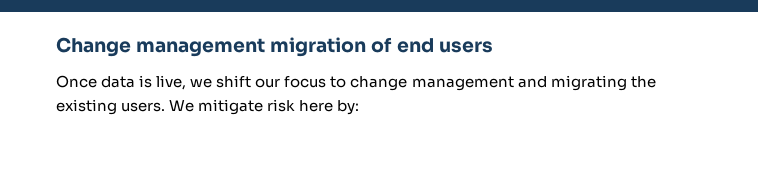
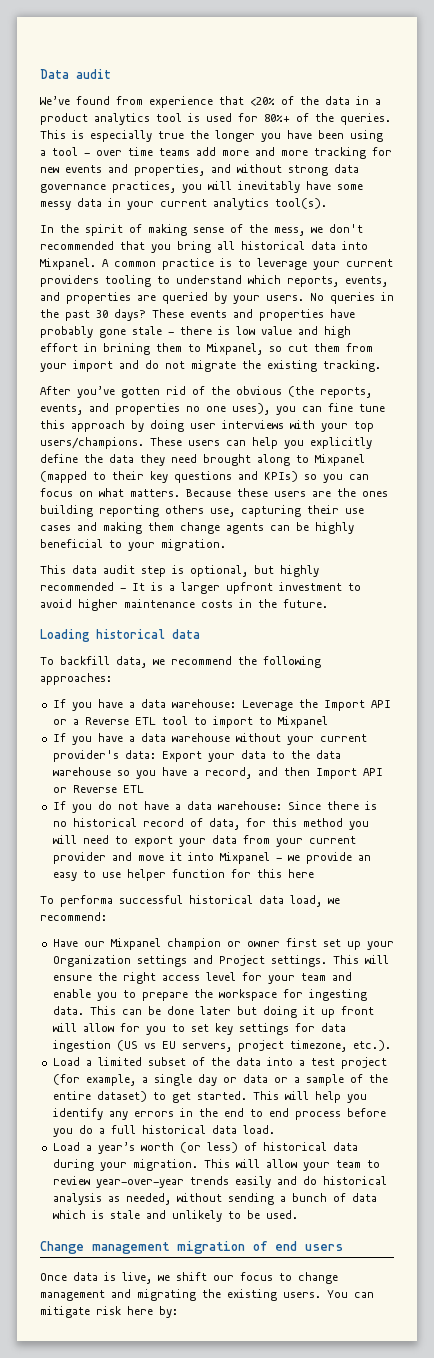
+ Data audit
+ We’ve found from experience that <20% of the data in a product analytics tool is used for 80%+ of the queries. This is especially true the longer you have been using a tool - over time teams add more and more tracking for new events and properties, and without strong data governance practices, you will inevitably have some messy data in your current analytics tool(s).
+ In the spirit of making sense of the mess, we don't recommended that you bring all historical data into Mixpanel. A common practice is to leverage your current providers tooling to understand which reports, events, and properties are queried by your users. No queries in the past 30 days? These events and properties have probably gone stale - there is low value and high effort in brining them to Mixpanel, so cut them from your import and do not migrate the existing tracking.
+ After you’ve gotten rid of the obvious (the reports, events, and properties no one uses), you can fine tune this approach by doing user interviews with your top users/champions. These users can help you explicitly define the data they need brought along to Mixpanel (mapped to their key questions and KPIs) so you can focus on what matters. Because these users are the ones building reporting others use, capturing their use cases and making them change agents can be highly beneficial to your migration.
+ This data audit step is optional, but highly recommended - It is a larger upfront investment to avoid higher maintenance costs in the future.
+ Loading historical data
+ To backfill data, we recommend the following approaches:
+ If you have a data warehouse: Leverage the Import API or a Reverse ETL tool to import to Mixpanel
+ If you have a data warehouse without your current provider's data: Export your data to the data warehouse so you have a record, and then Import API or Reverse ETL
+ If you do not have a data warehouse: Since there is no historical record of data, for this method you will need to export your data from your current provider and move it into Mixpanel - we provide an easy to use helper function for this here
+ To performa successful historical data load, we recommend:
+ Have our Mixpanel champion or owner first set up your Organization settings and Project settings. This will ensure the right access level for your team and enable you to prepare the workspace for ingesting data. This can be done later but doing it up front will allow for you to set key settings for data ingestion (US vs EU servers, project timezone, etc.).
+ Load a limited subset of the data into a test project (for example, a single day or data or a sample of the entire dataset) to get started. This will help you identify any errors in the end to end process before you do a full historical data load.
+ Load a year’s worth (or less) of historical data during your migration. This will allow your team to review year-over-year trends easily and do historical analysis as needed, without sending a bunch of data which is stale and unlikely to be used.
- We mitigate risk here by:
+ You can mitigate risk here by:

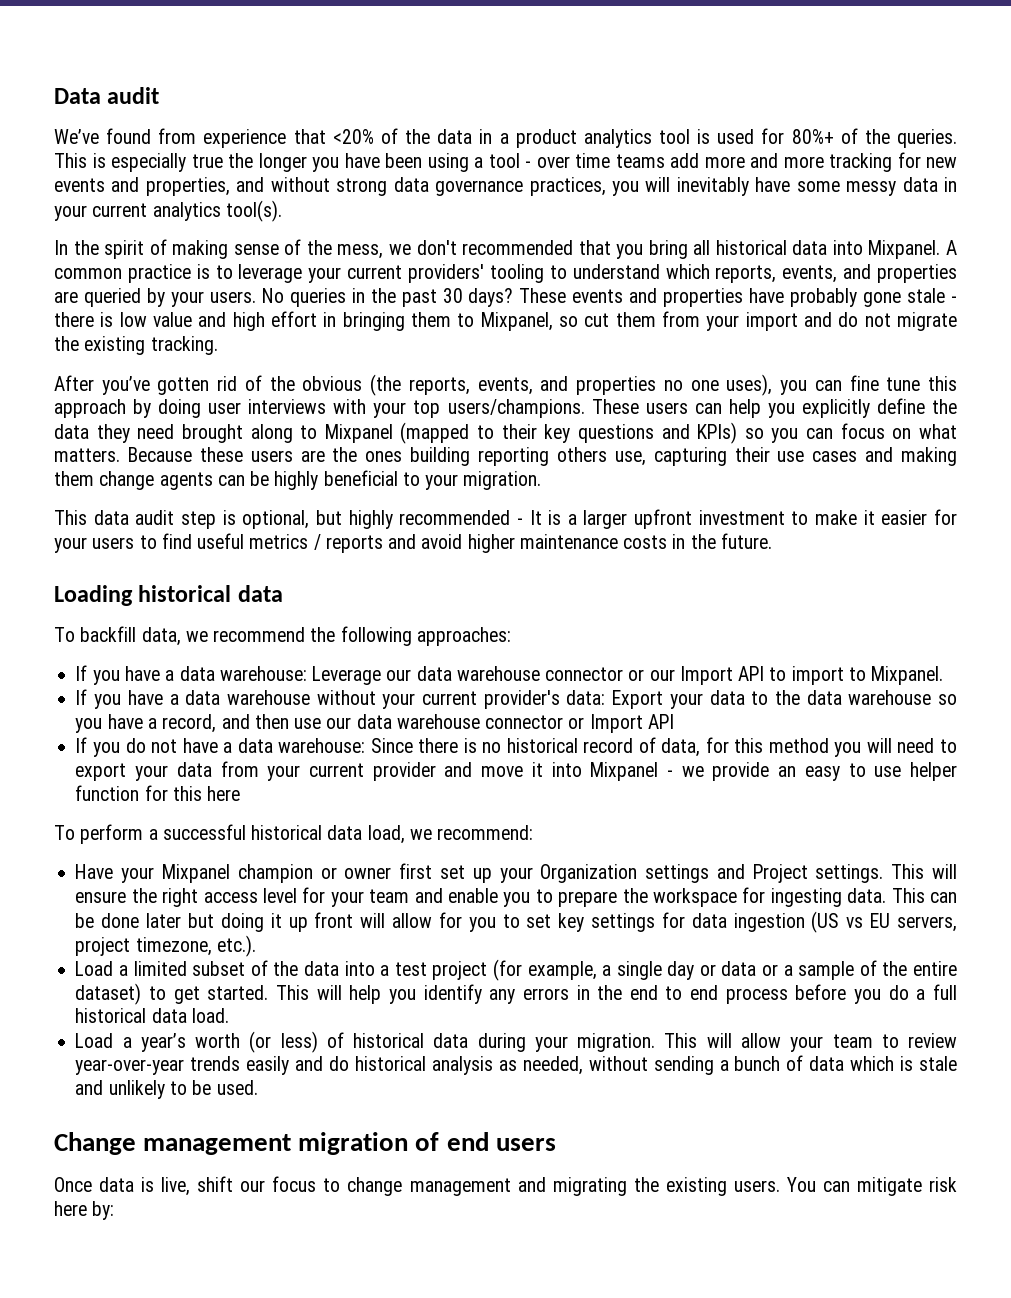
- A common practice is to leverage your current providers tooling to understand which reports, events, and properties are queried by your users.
+ A common practice is to leverage your current providers' tooling to understand which reports, events, and properties are queried by your users.
- These events and properties have probably gone stale - there is low value and high effort in brining them to Mixpanel, so cut them from your import and do not migrate the existing tracking.
+ These events and properties have probably gone stale - there is low value and high effort in bringing them to Mixpanel, so cut them from your import and do not migrate the existing tracking.
- This data audit step is optional, but highly recommended - It is a larger upfront investment to avoid higher maintenance costs in the future.
+ This data audit step is optional, but highly recommended - It is a larger upfront investment to make it easier for your users to find useful metrics / reports and avoid higher maintenance costs in the future.
- If you have a data warehouse: Leverage the Import API or a Reverse ETL tool to import to Mixpanel
+ If you have a data warehouse: Leverage our data warehouse connector or our Import API to import to Mixpanel.
- If you have a data warehouse without your current provider's data: Export your data to the data warehouse so you have a record, and then Import API or Reverse ETL
+ If you have a data warehouse without your current provider's data: Export your data to the data warehouse so you have a record, and then use our data warehouse connector or Import API
- To performa successful historical data load, we recommend:
+ To perform a successful historical data load, we recommend:
- Have our Mixpanel champion or owner first set up your Organization settings and Project settings.
+ Have your Mixpanel champion or owner first set up your Organization settings and Project settings.
- Once data is live, we shift our focus to change management and migrating the existing users.
+ Once data is live, shift our focus to change management and migrating the existing users.

